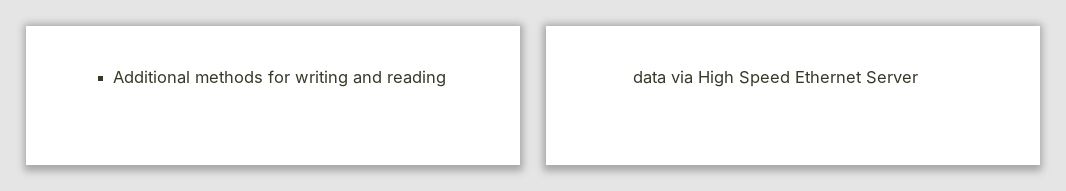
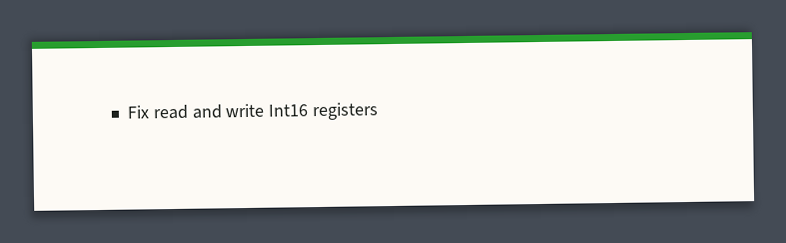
- Additional methods for writing and reading data via High Speed Ethernet Server
+ Fix read and write Int16 registers

